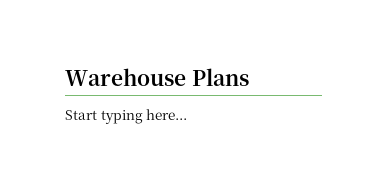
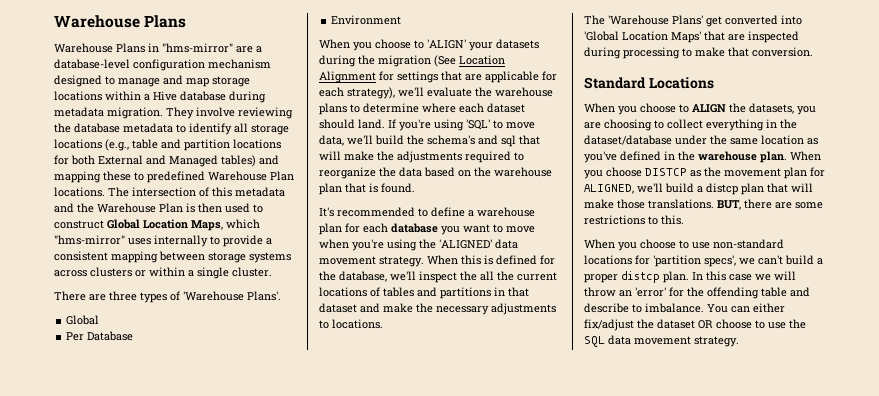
- Start typing here...
+ Warehouse Plans in "hms-mirror" are a database-level configuration mechanism designed to manage and map storage locations within a Hive database during metadata migration. They involve reviewing the database metadata to identify all storage locations (e.g., table and partition locations for both External and Managed tables) and mapping these to predefined Warehouse Plan locations. The intersection of this metadata and the Warehouse Plan is then used to construct Global Location Maps, which "hms-mirror" uses internally to provide a consistent mapping between storage systems across clusters or within a single cluster.
+ There are three types of 'Warehouse Plans'.
+ Global
+ Per Database
+ Environment
+ When you choose to 'ALIGN' your datasets during the migration (See Location Alignment for settings that are applicable for each strategy), we'll evaluate the warehouse plans to determine where each dataset should land. If you're using 'SQL' to move data, we'll build the schema's and sql that will make the adjustments required to reorganize the data based on the warehouse plan that is found.
+ It's recommended to define a warehouse plan for each database you want to move when you're using the 'ALIGNED' data movement strategy. When this is defined for the database, we'll inspect the all the current locations of tables and partitions in that dataset and make the necessary adjustments to locations.
+ The 'Warehouse Plans' get converted into 'Global Location Maps' that are inspected during processing to make that conversion.
+ Standard Locations
+ When you choose to ALIGN the datasets, you are choosing to collect everything in the dataset/database under the same location as you've defined in the warehouse plan. When you choose DISTCP as the movement plan for ALIGNED, we'll build a distcp plan that will make those translations. BUT, there are some restrictions to this.
+ When you choose to use non-standard locations for 'partition specs', we can't build a proper distcp plan. In this case we will throw an 'error' for the offending table and describe to imbalance. You can either fix/adjust the dataset OR choose to use the SQL data movement strategy.

